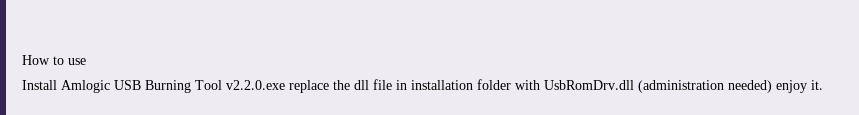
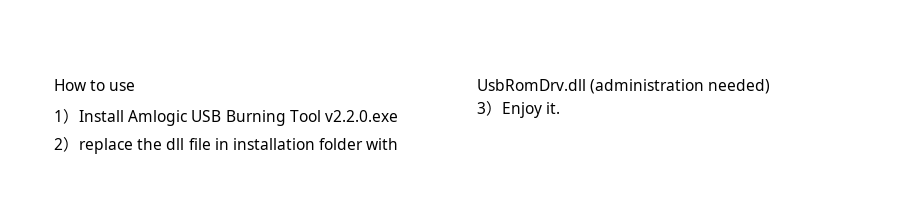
- Install Amlogic USB Burning Tool v2.2.0.exe replace the dll file in installation folder with UsbRomDrv.dll (administration needed) enjoy it.
+ 1）Install Amlogic USB Burning Tool v2.2.0.exe
+ 2）replace the dll file in installation folder with UsbRomDrv.dll (administration needed)
+ 3）Enjoy it.

